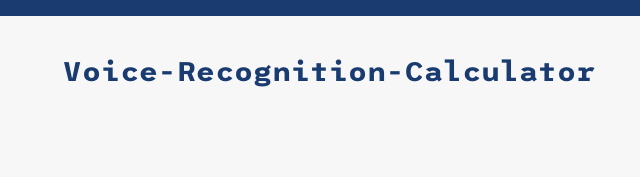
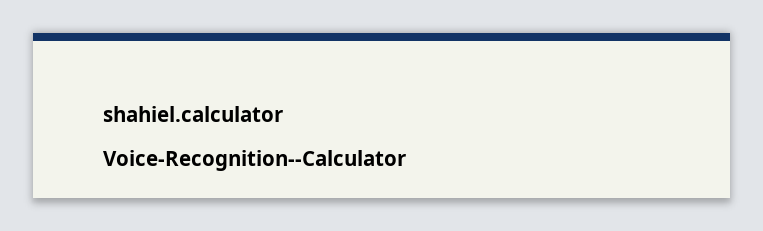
- Voice-Recognition-Calculator
+ shahiel.calculator
+ Voice-Recognition--Calculator

